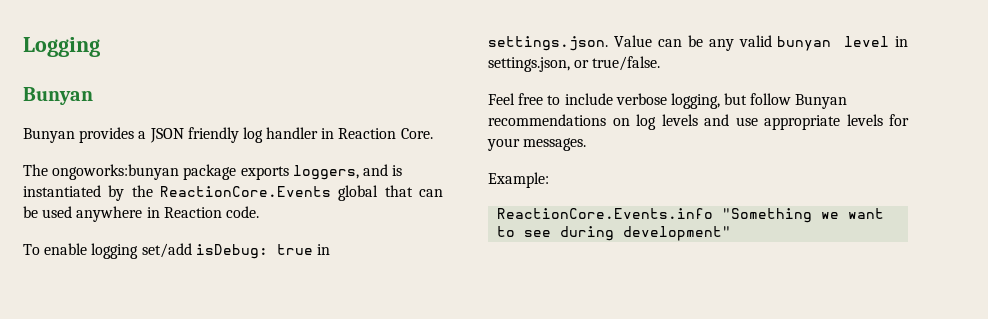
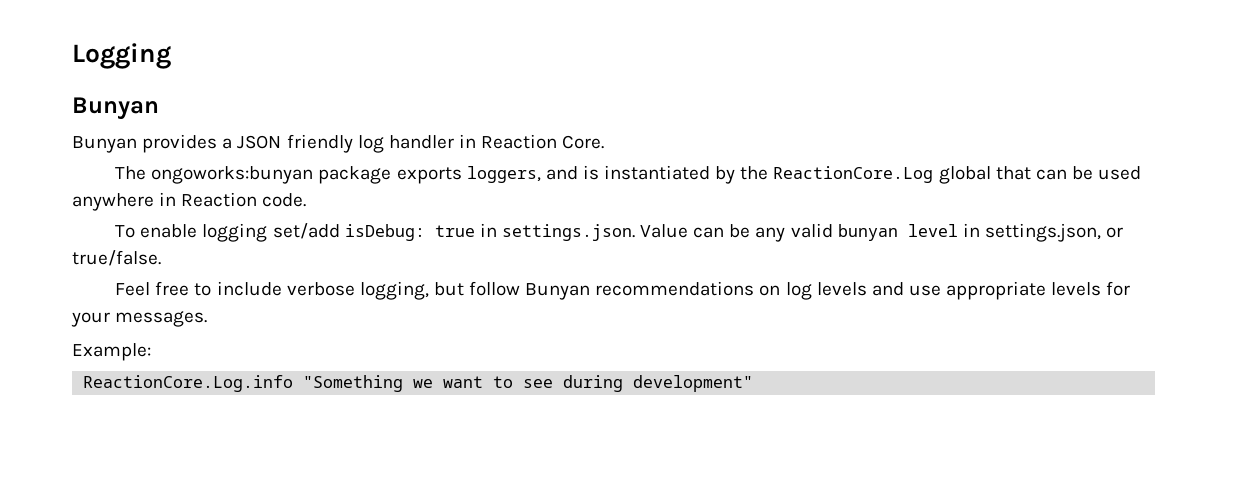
- The ongoworks:bunyan package exports loggers, and is instantiated by the ReactionCore.Events global that can be used anywhere in Reaction code.
+ The ongoworks:bunyan package exports loggers, and is instantiated by the ReactionCore.Log global that can be used anywhere in Reaction code.
- ReactionCore.Events.info "Something we want to see during development"
+ ReactionCore.Log.info "Something we want to see during development"

